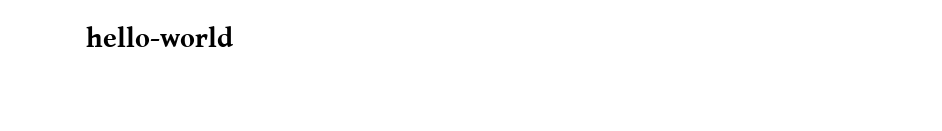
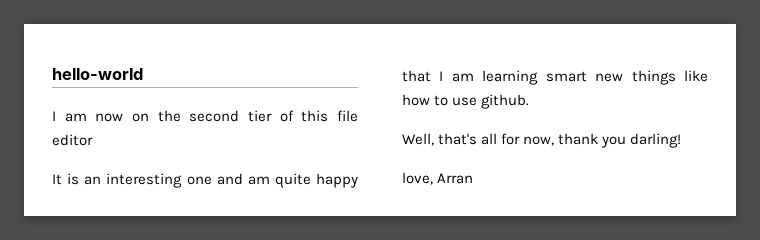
+ I am now on the second tier of this file editor
+ It is an interesting one and am quite happy that I am learning smart new things like how to use github.
+ Well, that's all for now, thank you darling!
+ love, Arran

